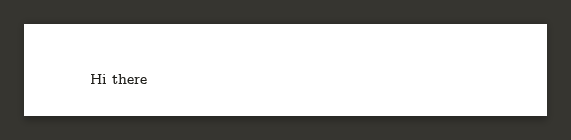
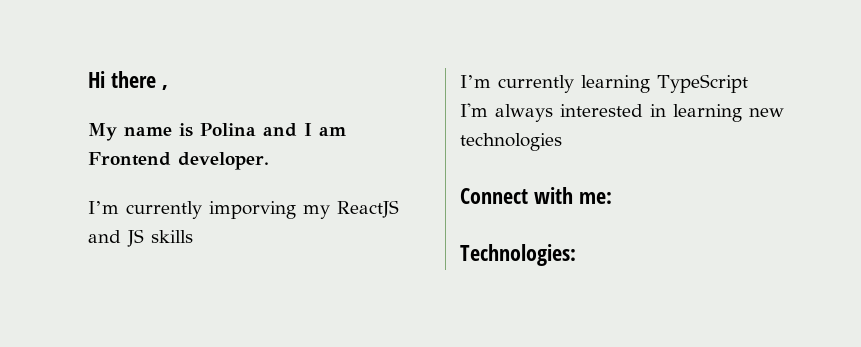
- Hi there
+ Hi there ,
+ My name is Polina and I am Frontend developer.
+ I’m currently imporving my ReactJS and JS skills
+ I’m currently learning TypeScript
+ I'm always interested in learning new technologies
+ Connect with me:
+ Technologies:

